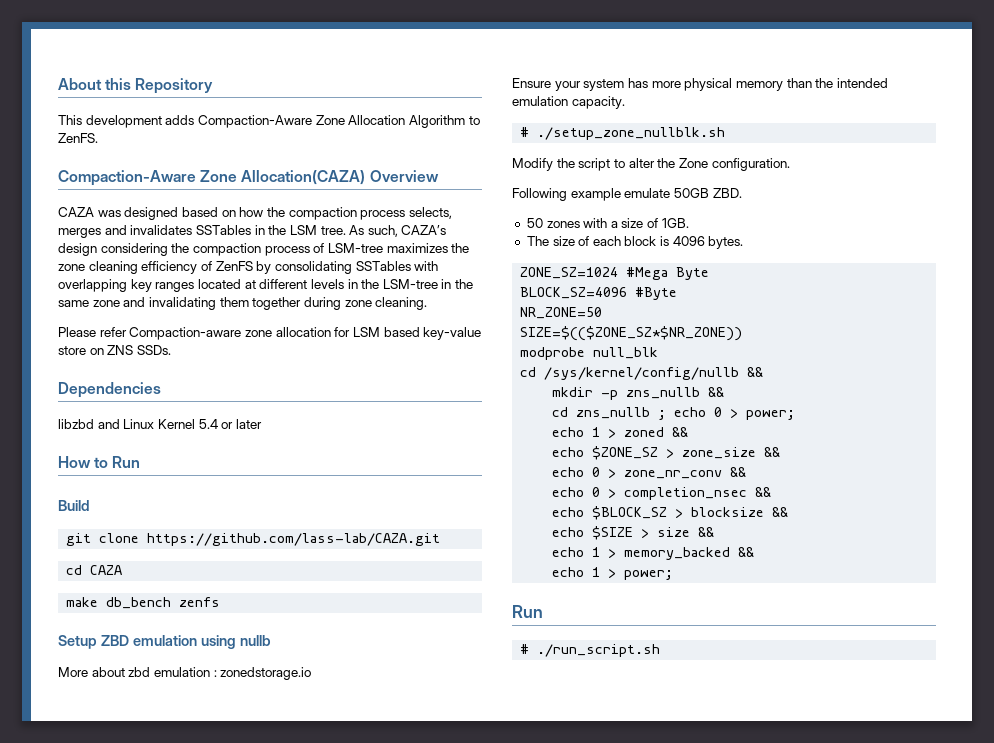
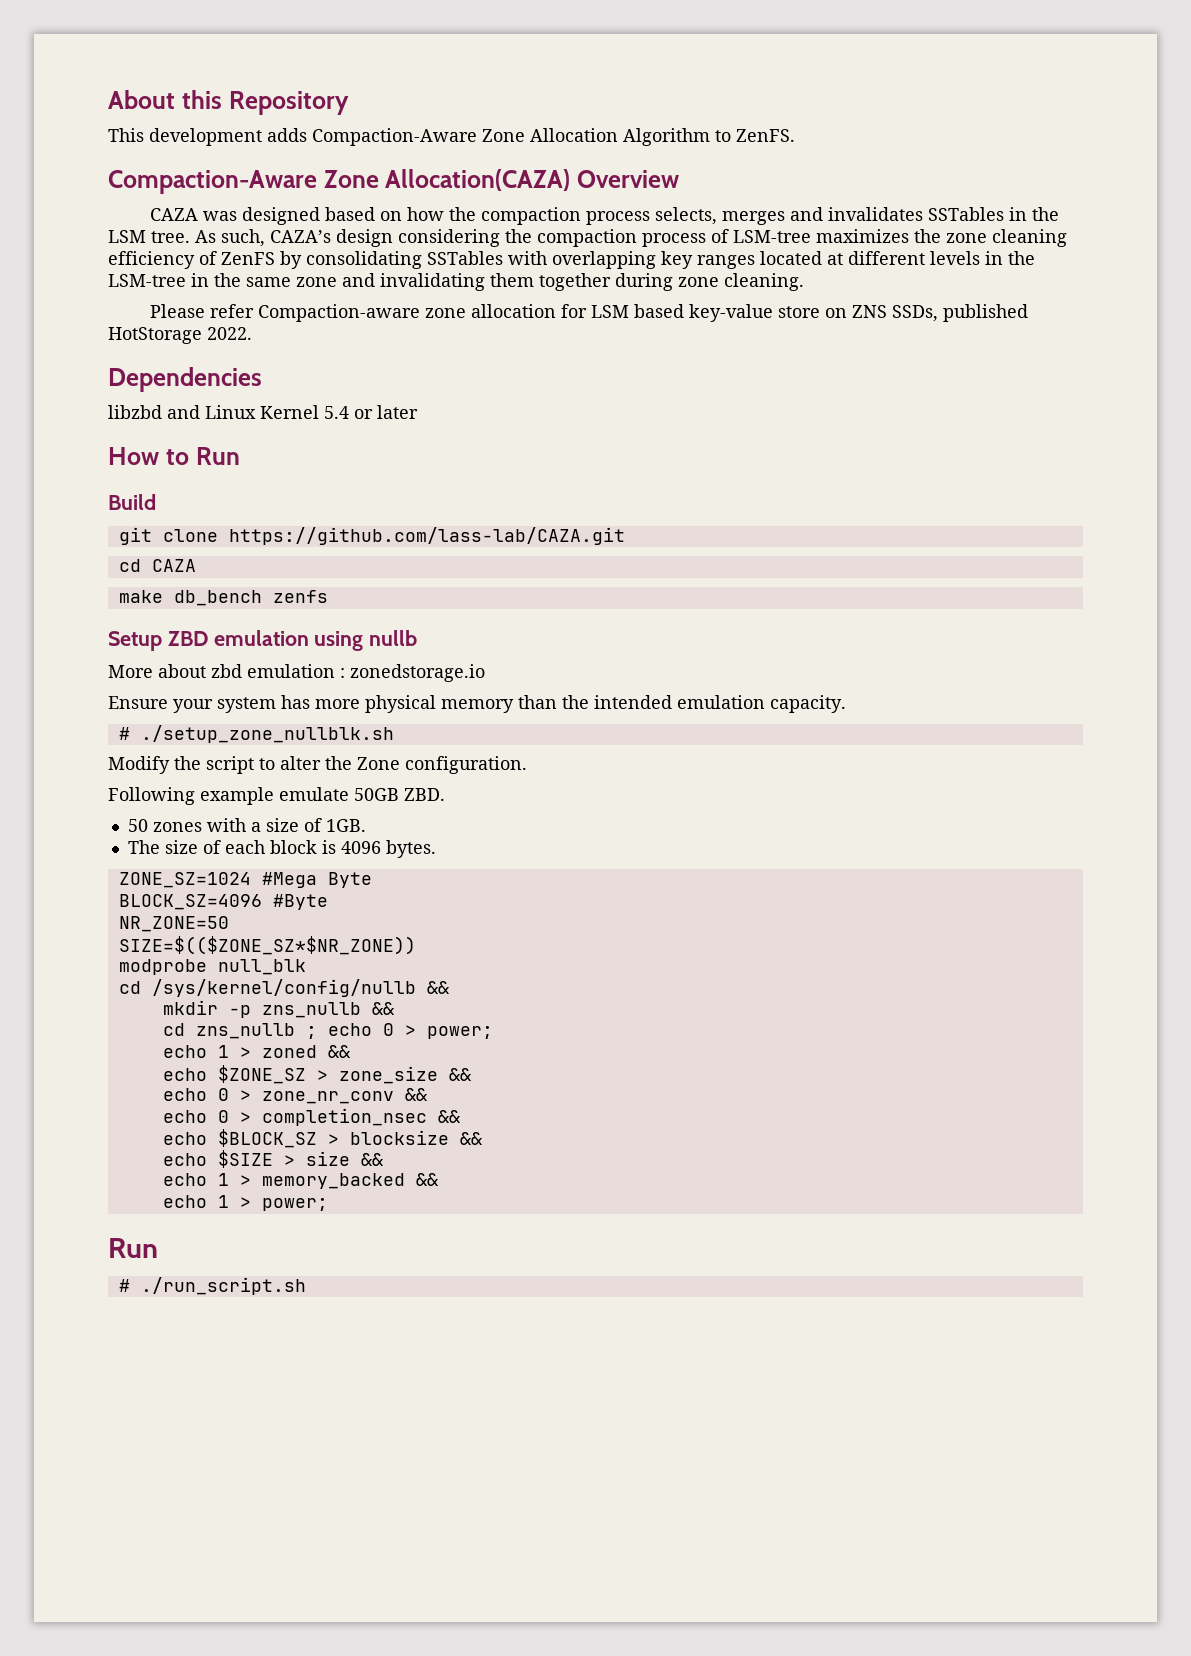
- Please refer Compaction-aware zone allocation for LSM based key-value store on ZNS SSDs.
+ Please refer Compaction-aware zone allocation for LSM based key-value store on ZNS SSDs, published HotStorage 2022.

